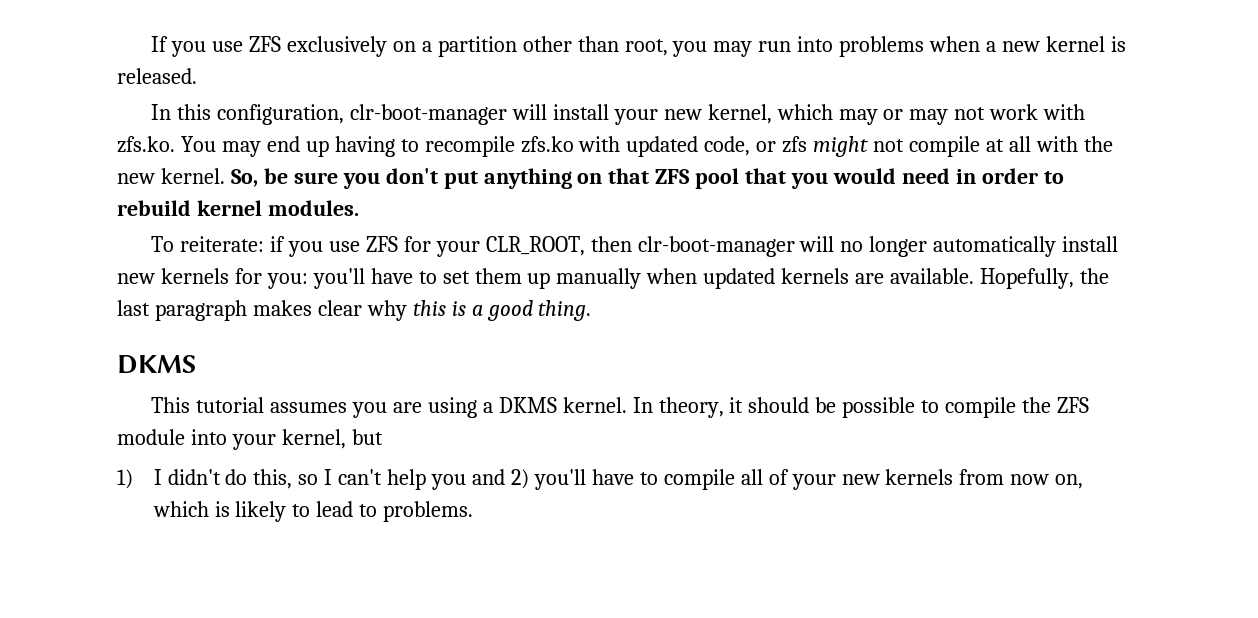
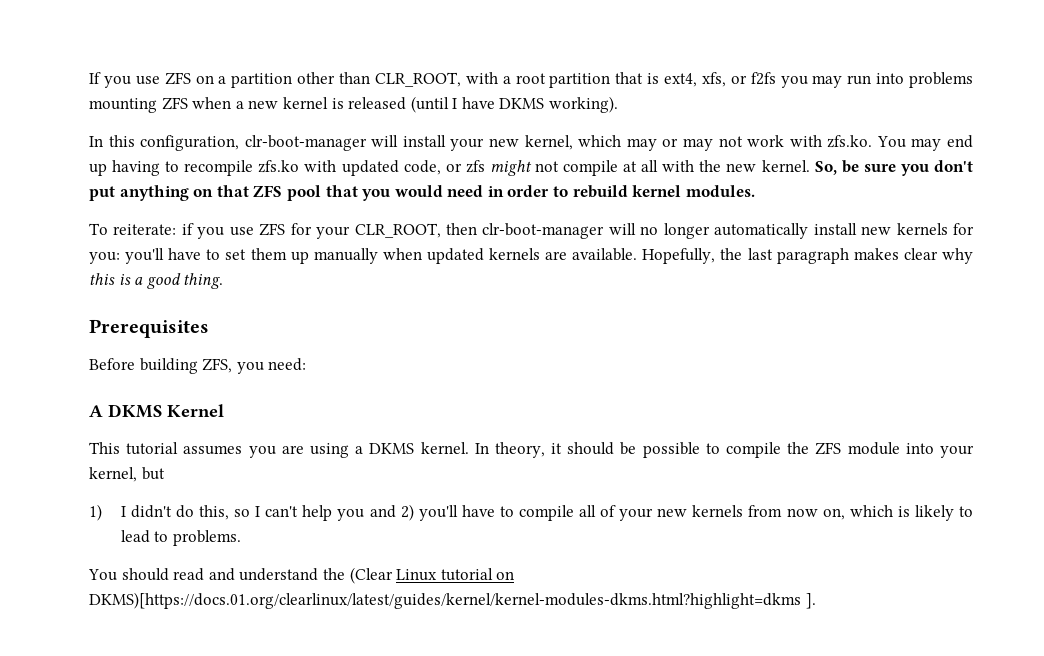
- If you use ZFS exclusively on a partition other than root, you may run into problems when a new kernel is released.
+ If you use ZFS on a partition other than CLR_ROOT, with a root partition that is ext4, xfs, or f2fs you may run into problems mounting ZFS when a new kernel is released (until I have DKMS working).
  Hopefully, the last paragraph makes clear why this is a good thing.
- DKMS
+ Prerequisites
+ Before building ZFS, you need:
+ A DKMS Kernel
+ You should read and understand the (Clear Linux tutorial on DKMS)[https://docs.01.org/clearlinux/latest/guides/kernel/kernel-modules-dkms.html?highlight=dkms ].

